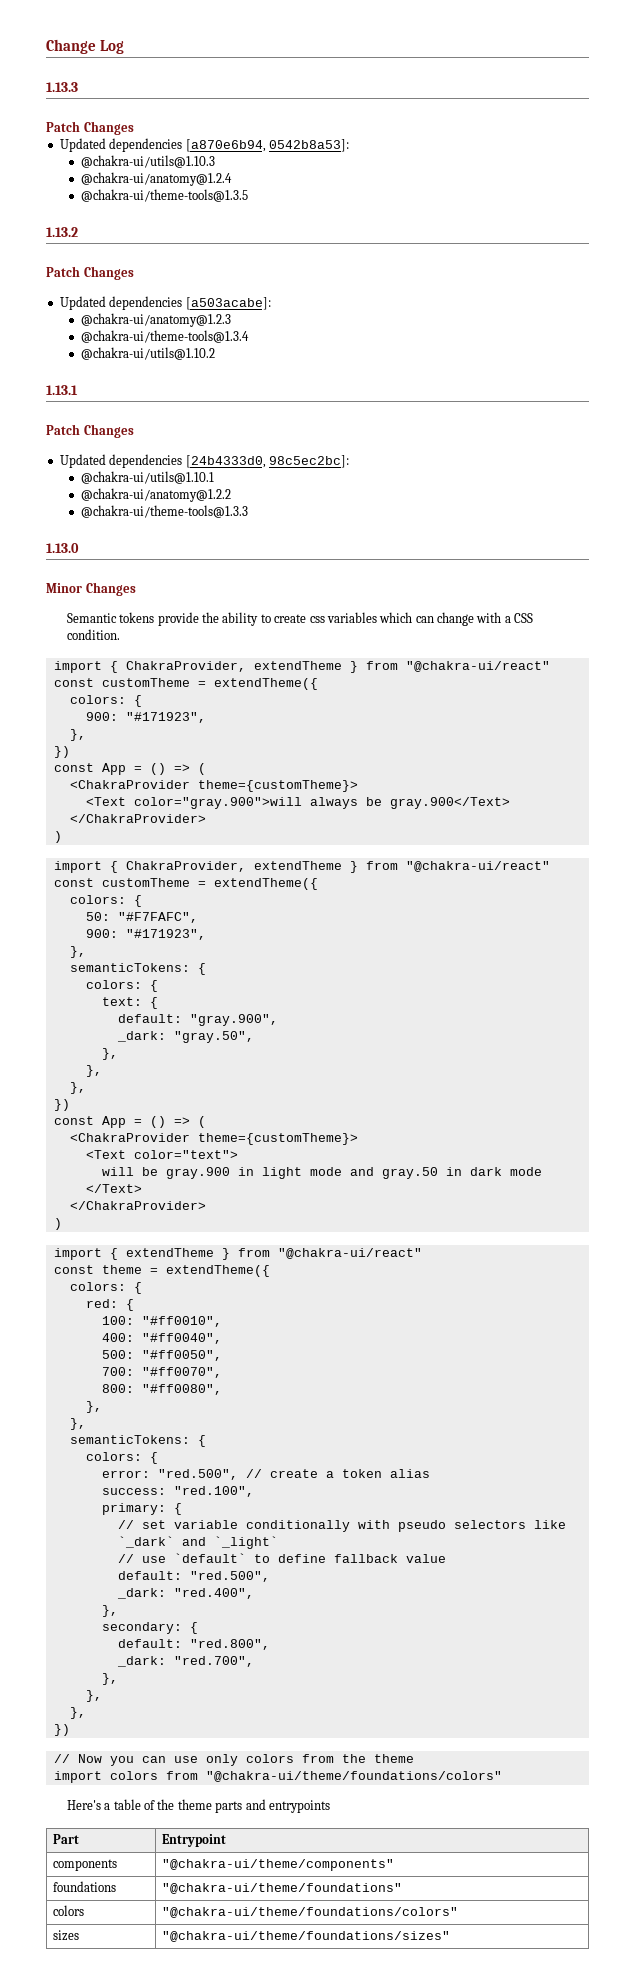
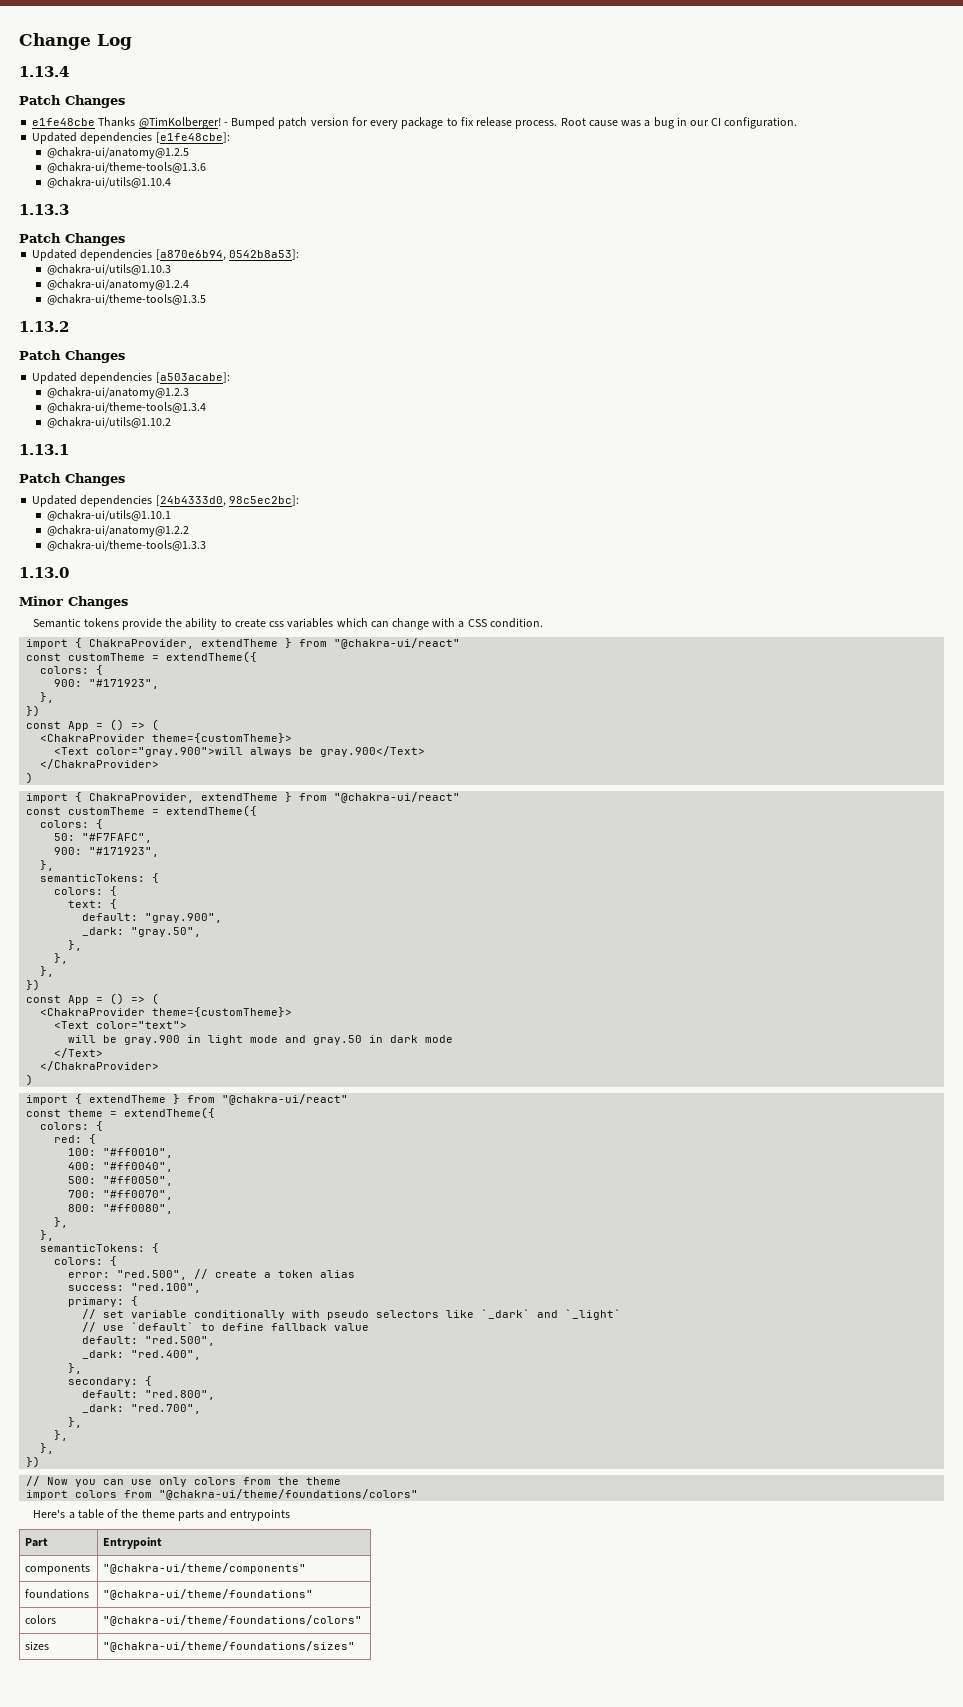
+ 1.13.4
+ Patch Changes
+ e1fe48cbe Thanks @TimKolberger! - Bumped patch version for every package to fix release process. Root cause was a bug in our CI configuration.
+ Updated dependencies [e1fe48cbe]:
+ @chakra-ui/anatomy@1.2.5
+ @chakra-ui/theme-tools@1.3.6
+ @chakra-ui/utils@1.10.4

